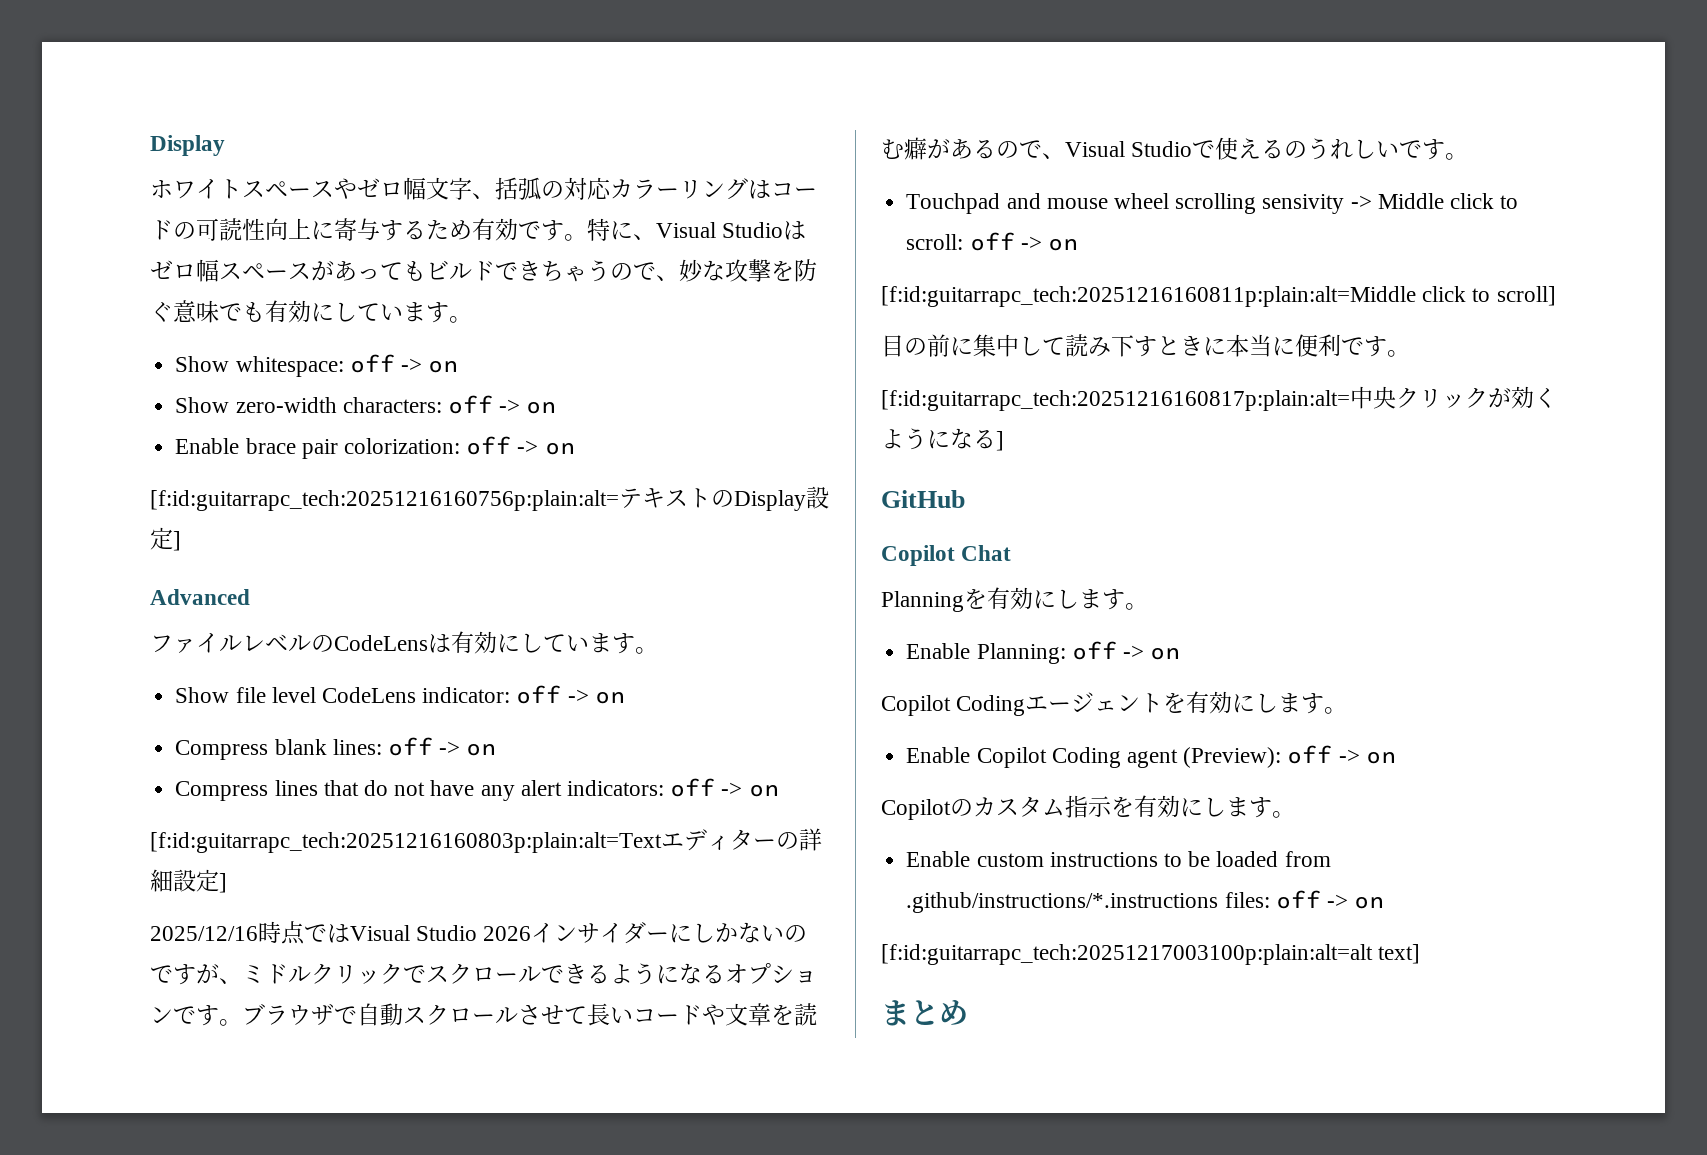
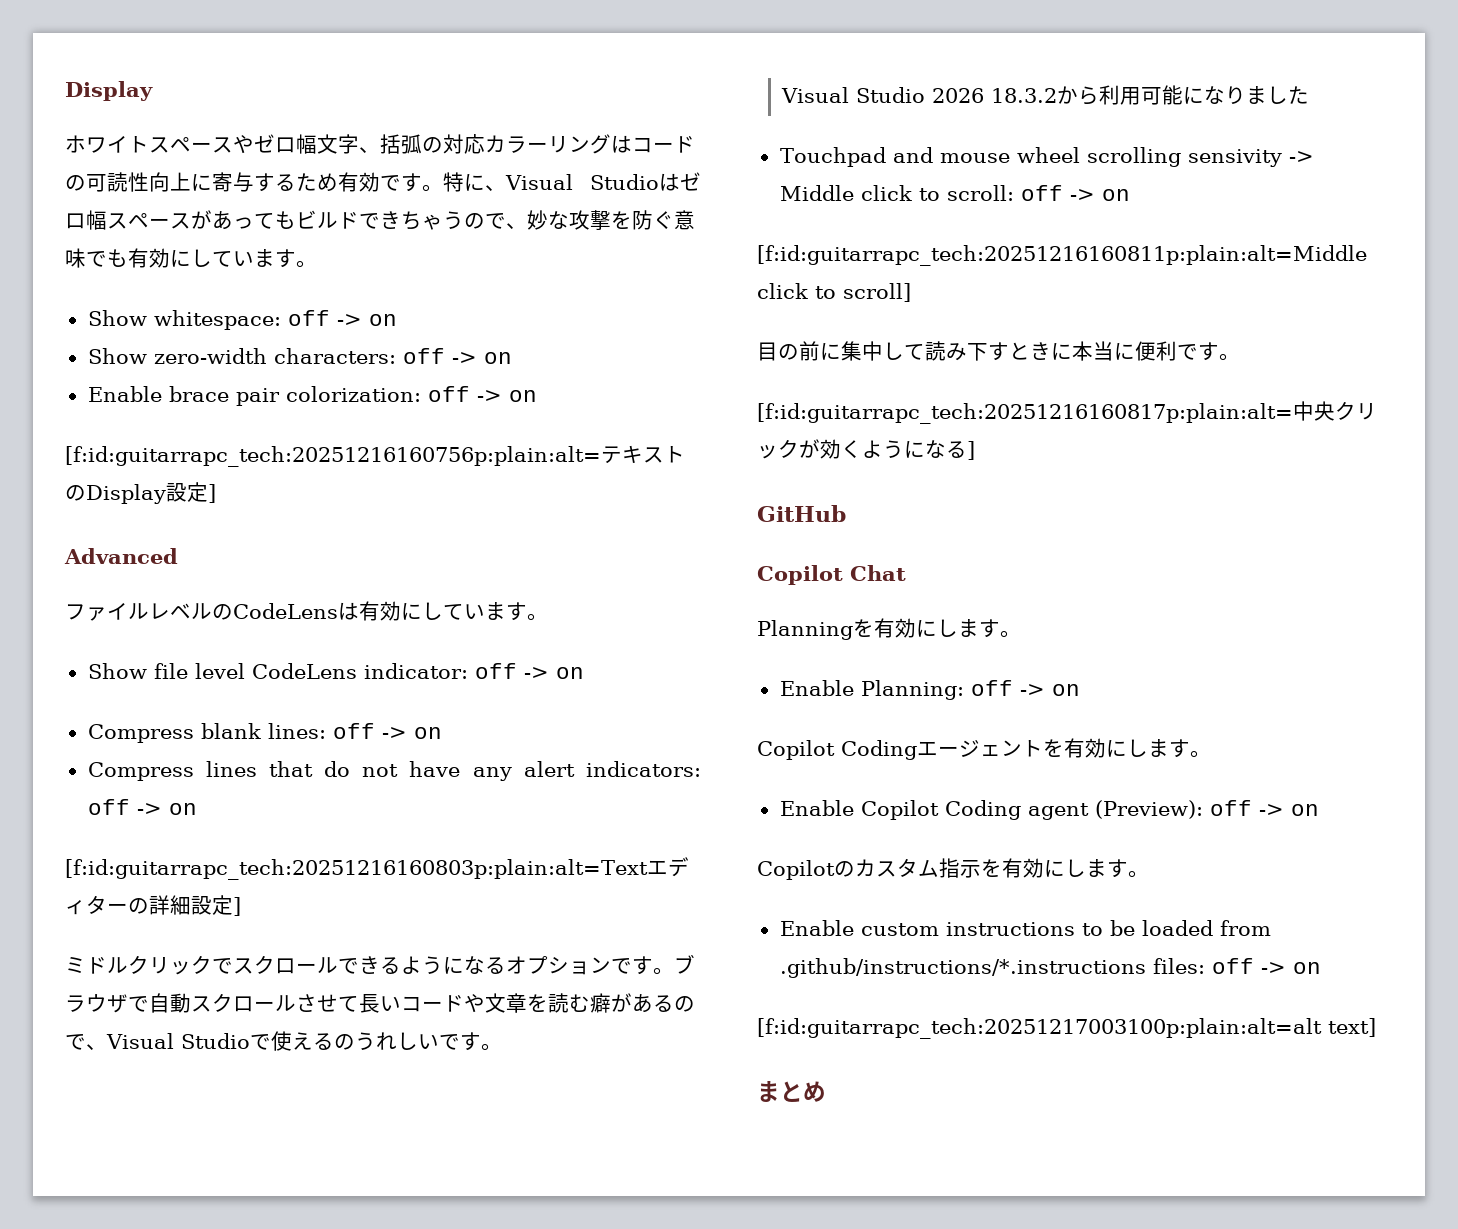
- 2025/12/16時点ではVisual Studio 2026インサイダーにしかないのですが、ミドルクリックでスクロールできるようになるオプションです。
+ ミドルクリックでスクロールできるようになるオプションです。
+ Visual Studio 2026 18.3.2から利用可能になりました

